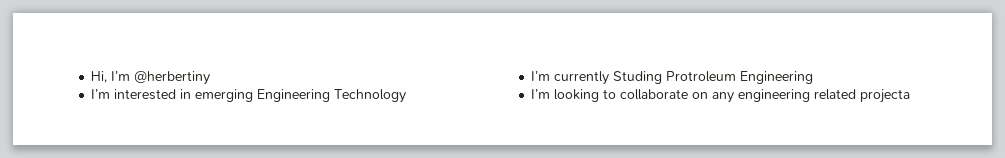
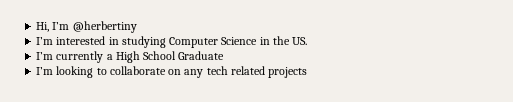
- I’m interested in emerging Engineering Technology
- I’m currently Studing Protroleum Engineering
+ I’m interested in studying Computer Science in the US.
+ I’m currently a High School Graduate
- I’m looking to collaborate on any engineering related projecta
+ I’m looking to collaborate on any tech related projects

